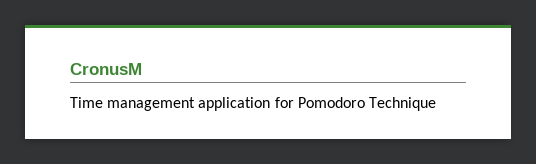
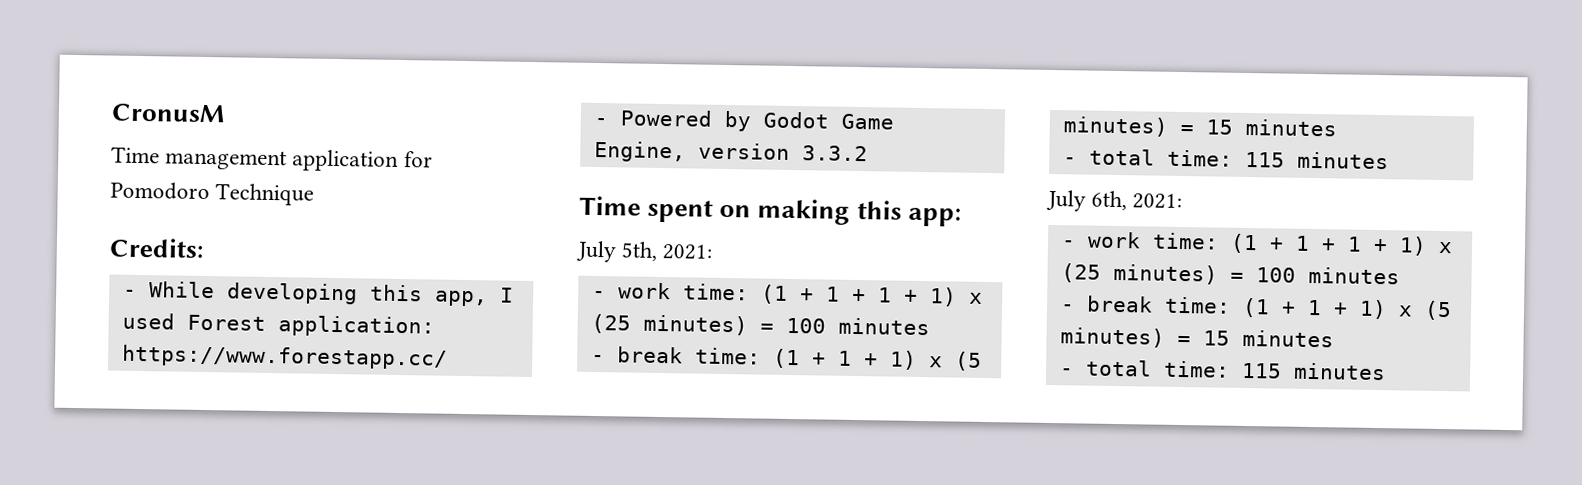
+ Credits:
+ - While developing this app, I used Forest application: https://www.forestapp.cc/
+ - Powered by Godot Game Engine, version 3.3.2
+ Time spent on making this app:
+ July 5th, 2021:
+ - work time: (1 + 1 + 1 + 1) x (25 minutes) = 100 minutes
+ - break time: (1 + 1 + 1) x (5 minutes) = 15 minutes
+ - total time: 115 minutes
+ July 6th, 2021:
+ - work time: (1 + 1 + 1 + 1) x (25 minutes) = 100 minutes
+ - break time: (1 + 1 + 1) x (5 minutes) = 15 minutes
+ - total time: 115 minutes

